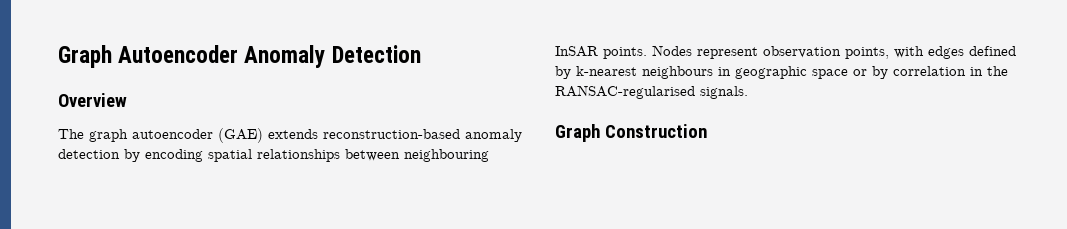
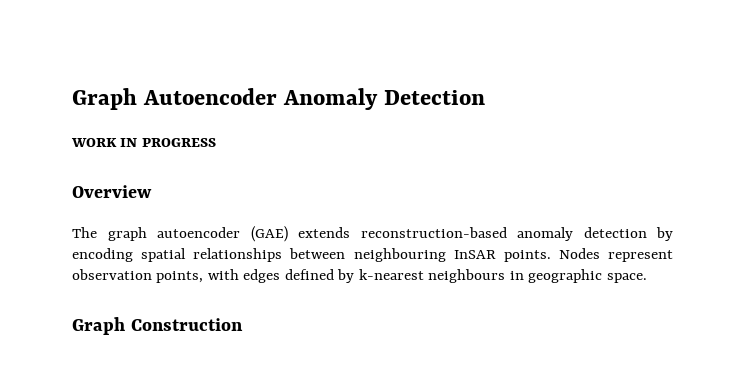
+ WORK IN PROGRESS
- Nodes represent observation points, with edges defined by k-nearest neighbours in geographic space or by correlation in the RANSAC-regularised signals.
+ Nodes represent observation points, with edges defined by k-nearest neighbours in geographic space.

